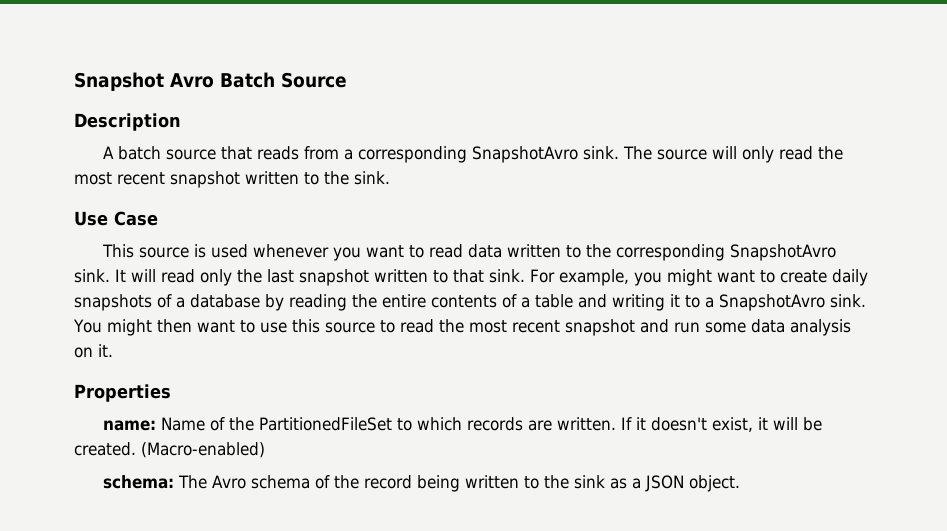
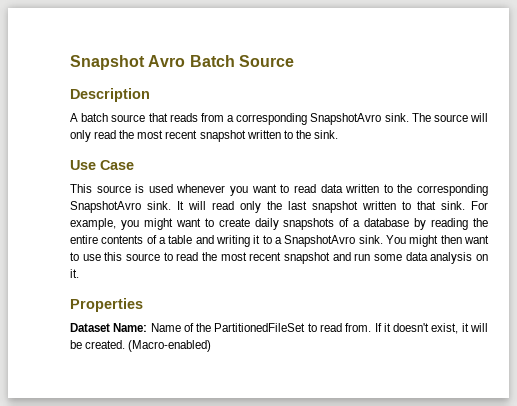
- name: Name of the PartitionedFileSet to which records are written.
+ Dataset Name: Name of the PartitionedFileSet to read from.
- schema: The Avro schema of the record being written to the sink as a JSON object.

